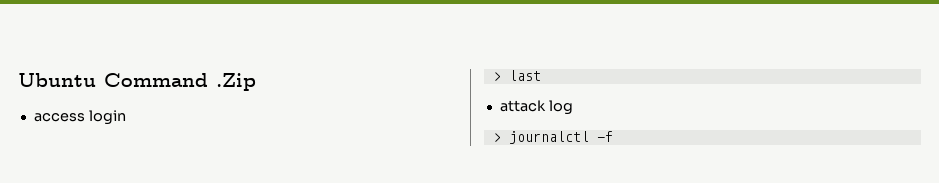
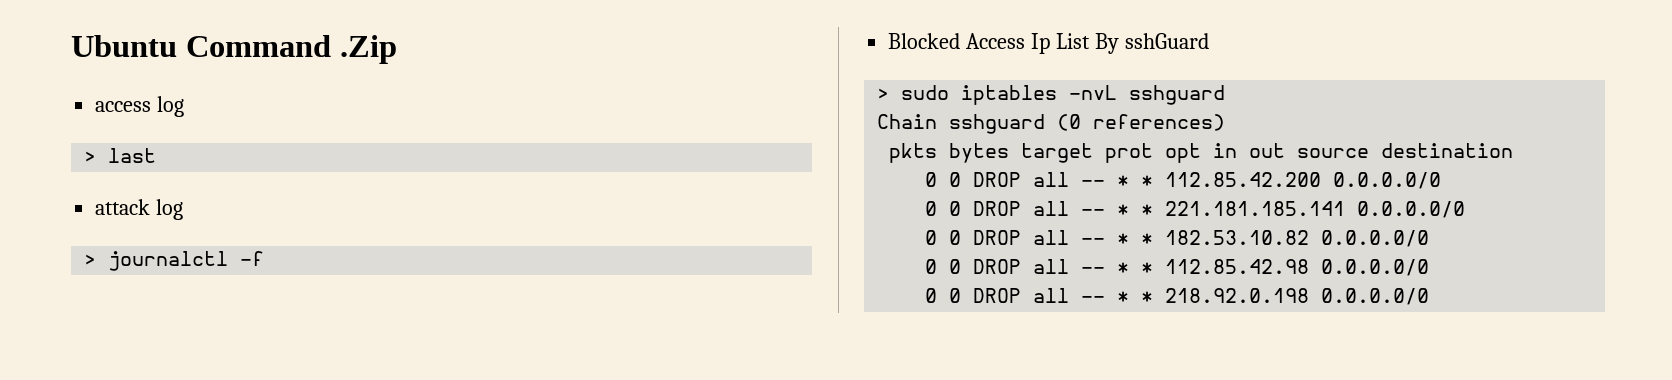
- access login
+ access log
+ Blocked Access Ip List By sshGuard
+ > sudo iptables -nvL sshguard
+ Chain sshguard (0 references)
+ pkts bytes target prot opt in out source destination
+ 0 0 DROP all -- * * 112.85.42.200 0.0.0.0/0
+ 0 0 DROP all -- * * 221.181.185.141 0.0.0.0/0
+ 0 0 DROP all -- * * 182.53.10.82 0.0.0.0/0
+ 0 0 DROP all -- * * 112.85.42.98 0.0.0.0/0
+ 0 0 DROP all -- * * 218.92.0.198 0.0.0.0/0

